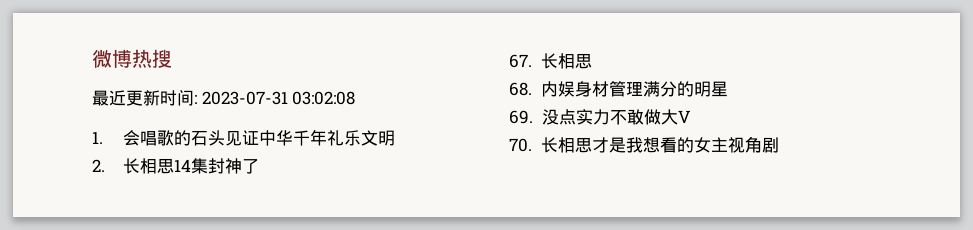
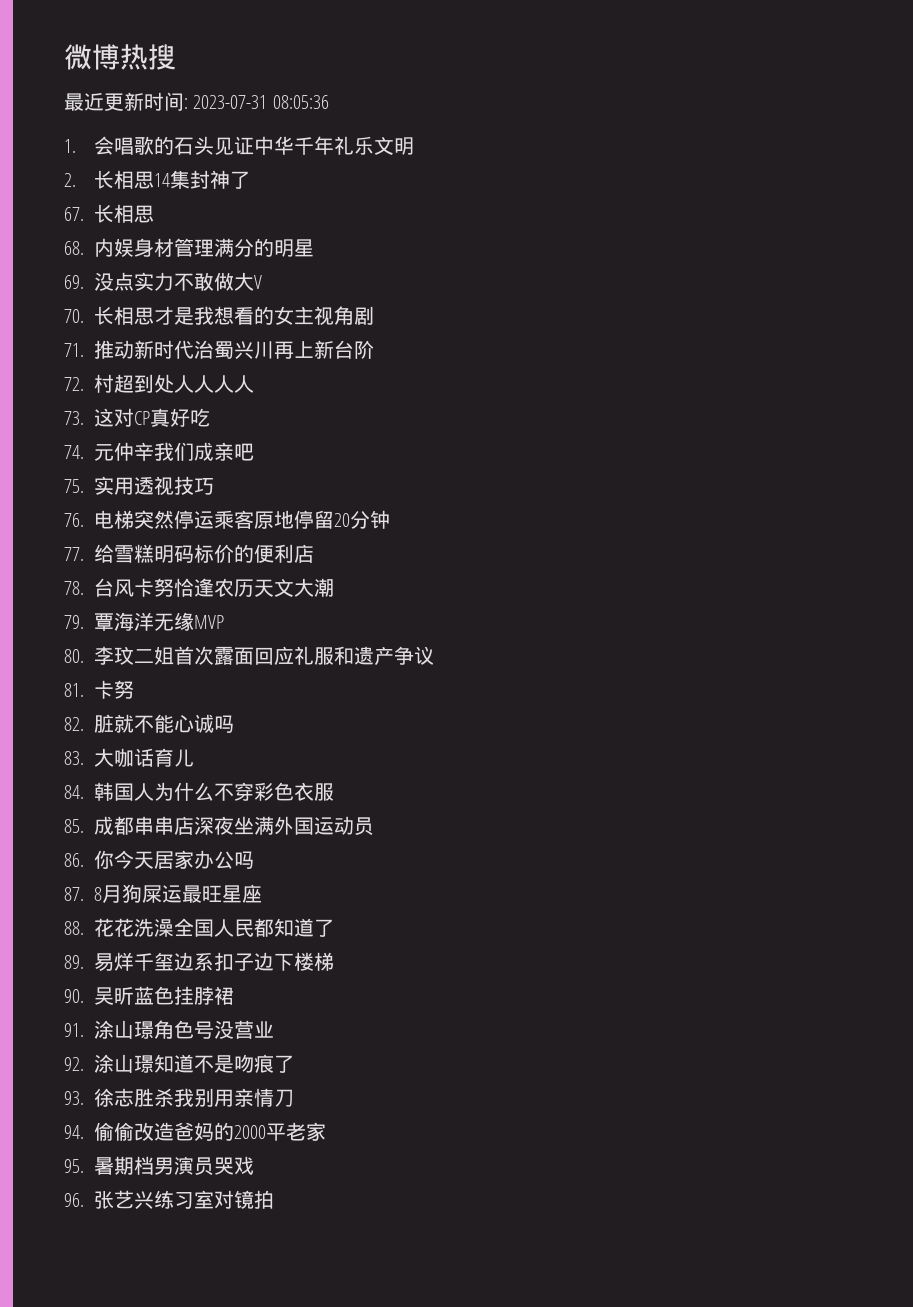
- 最近更新时间: 2023-07-31 03:02:08
+ 最近更新时间: 2023-07-31 08:05:36
+ 71.推动新时代治蜀兴川再上新台阶
+ 72.村超到处人人人人
+ 73.这对CP真好吃
+ 74.元仲辛我们成亲吧
+ 75.实用透视技巧
+ 76.电梯突然停运乘客原地停留20分钟
+ 77.给雪糕明码标价的便利店
+ 78.台风卡努恰逢农历天文大潮
+ 79.覃海洋无缘MVP
+ 80.李玟二姐首次露面回应礼服和遗产争议
+ 81.卡努
+ 82.脏就不能心诚吗
+ 83.大咖话育儿
+ 84.韩国人为什么不穿彩色衣服
+ 85.成都串串店深夜坐满外国运动员
+ 86.你今天居家办公吗
+ 87. 8月狗屎运最旺星座
+ 88.花花洗澡全国人民都知道了
+ 89.易烊千玺边系扣子边下楼梯
+ 90.吴昕蓝色挂脖裙
+ 91.涂山璟角色号没营业
+ 92.涂山璟知道不是吻痕了
+ 93.徐志胜杀我别用亲情刀
+ 94.偷偷改造爸妈的2000平老家
+ 95.暑期档男演员哭戏
+ 96.张艺兴练习室对镜拍

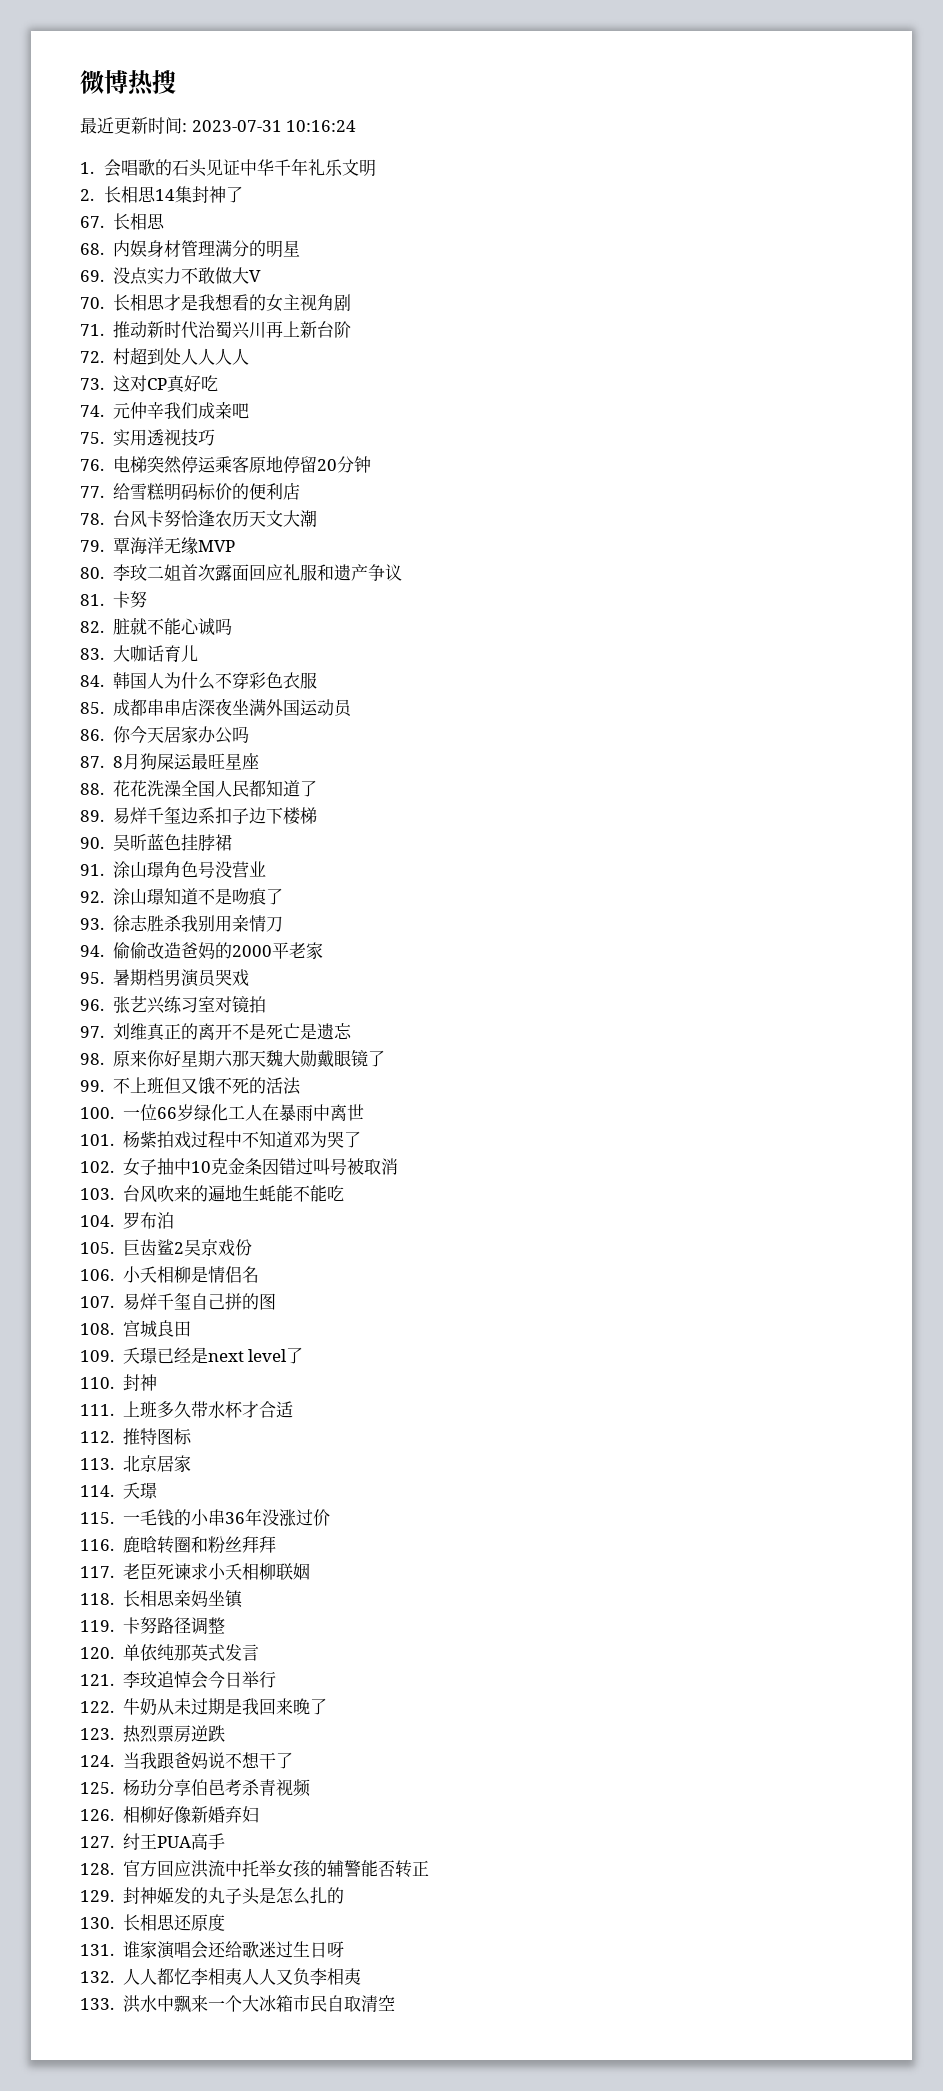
- 最近更新时间: 2023-07-31 08:05:36
+ 最近更新时间: 2023-07-31 10:16:24
+ 97.刘维真正的离开不是死亡是遗忘
+ 98.原来你好星期六那天魏大勋戴眼镜了
+ 99.不上班但又饿不死的活法
+ 100.一位66岁绿化工人在暴雨中离世
+ 101.杨紫拍戏过程中不知道邓为哭了
+ 102.女子抽中10克金条因错过叫号被取消
+ 103.台风吹来的遍地生蚝能不能吃
+ 104.罗布泊
+ 105.巨齿鲨2吴京戏份
+ 106.小夭相柳是情侣名
+ 107.易烊千玺自己拼的图
+ 108.宫城良田
+ 109.夭璟已经是next level了
+ 110.封神
+ 111.上班多久带水杯才合适
+ 112.推特图标
+ 113.北京居家
+ 114.夭璟
+ 115.一毛钱的小串36年没涨过价
+ 116.鹿晗转圈和粉丝拜拜
+ 117.老臣死谏求小夭相柳联姻
+ 118.长相思亲妈坐镇
+ 119.卡努路径调整
+ 120.单依纯那英式发言
+ 121.李玟追悼会今日举行
+ 122.牛奶从未过期是我回来晚了
+ 123.热烈票房逆跌
+ 124.当我跟爸妈说不想干了
+ 125.杨玏分享伯邑考杀青视频
+ 126.相柳好像新婚弃妇
+ 127.纣王PUA高手
+ 128.官方回应洪流中托举女孩的辅警能否转正
+ 129.封神姬发的丸子头是怎么扎的
+ 130.长相思还原度
+ 131.谁家演唱会还给歌迷过生日呀
+ 132.人人都忆李相夷人人又负李相夷
+ 133.洪水中飘来一个大冰箱市民自取清空

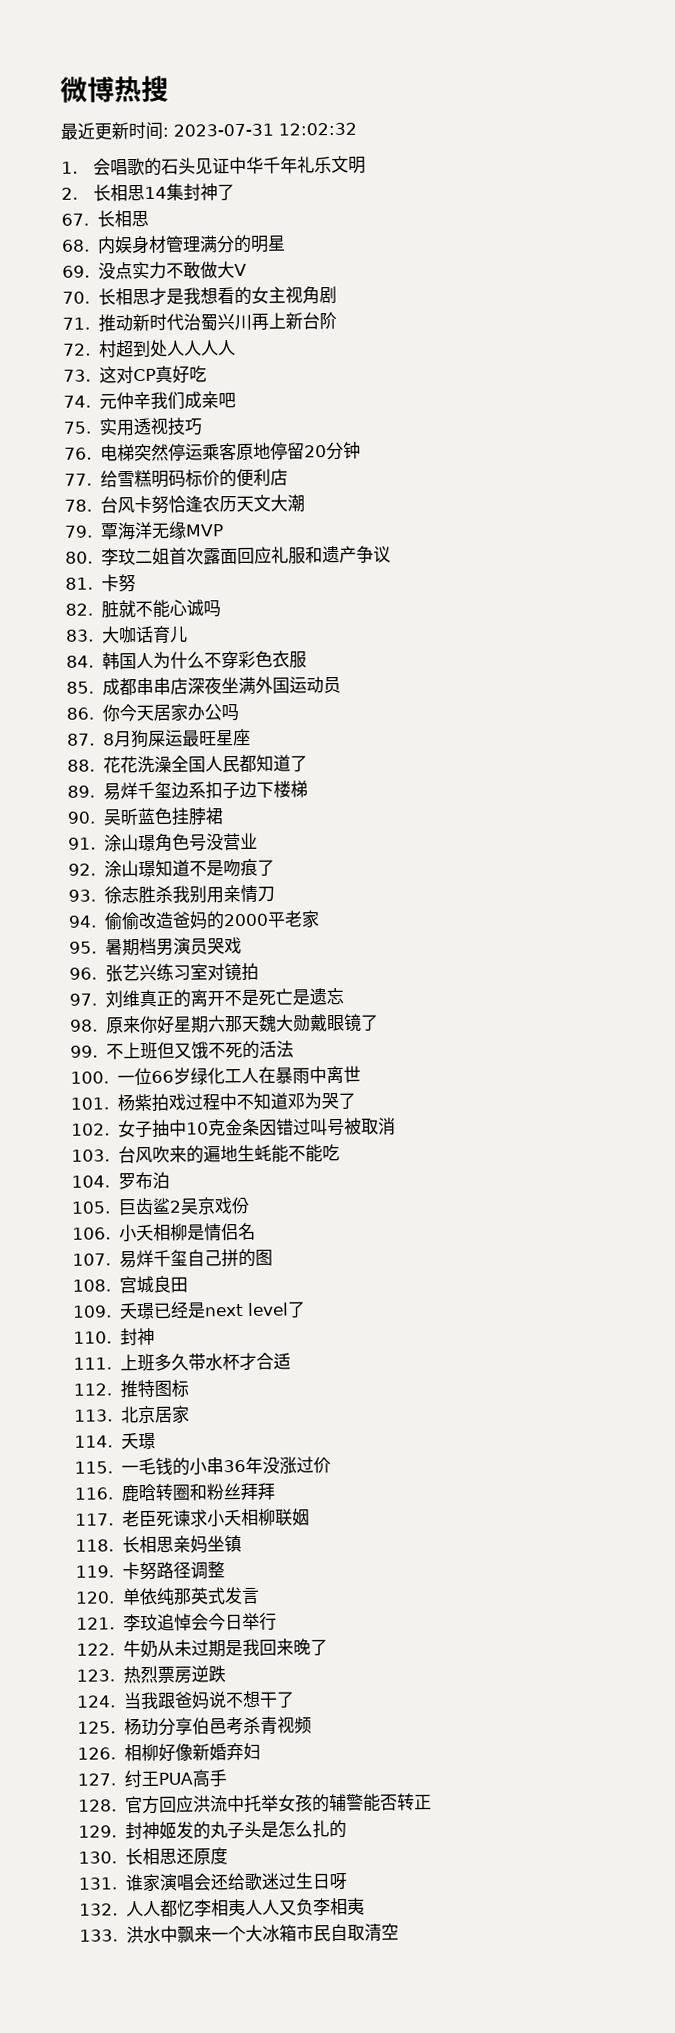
- 最近更新时间: 2023-07-31 10:16:24
+ 最近更新时间: 2023-07-31 12:02:32

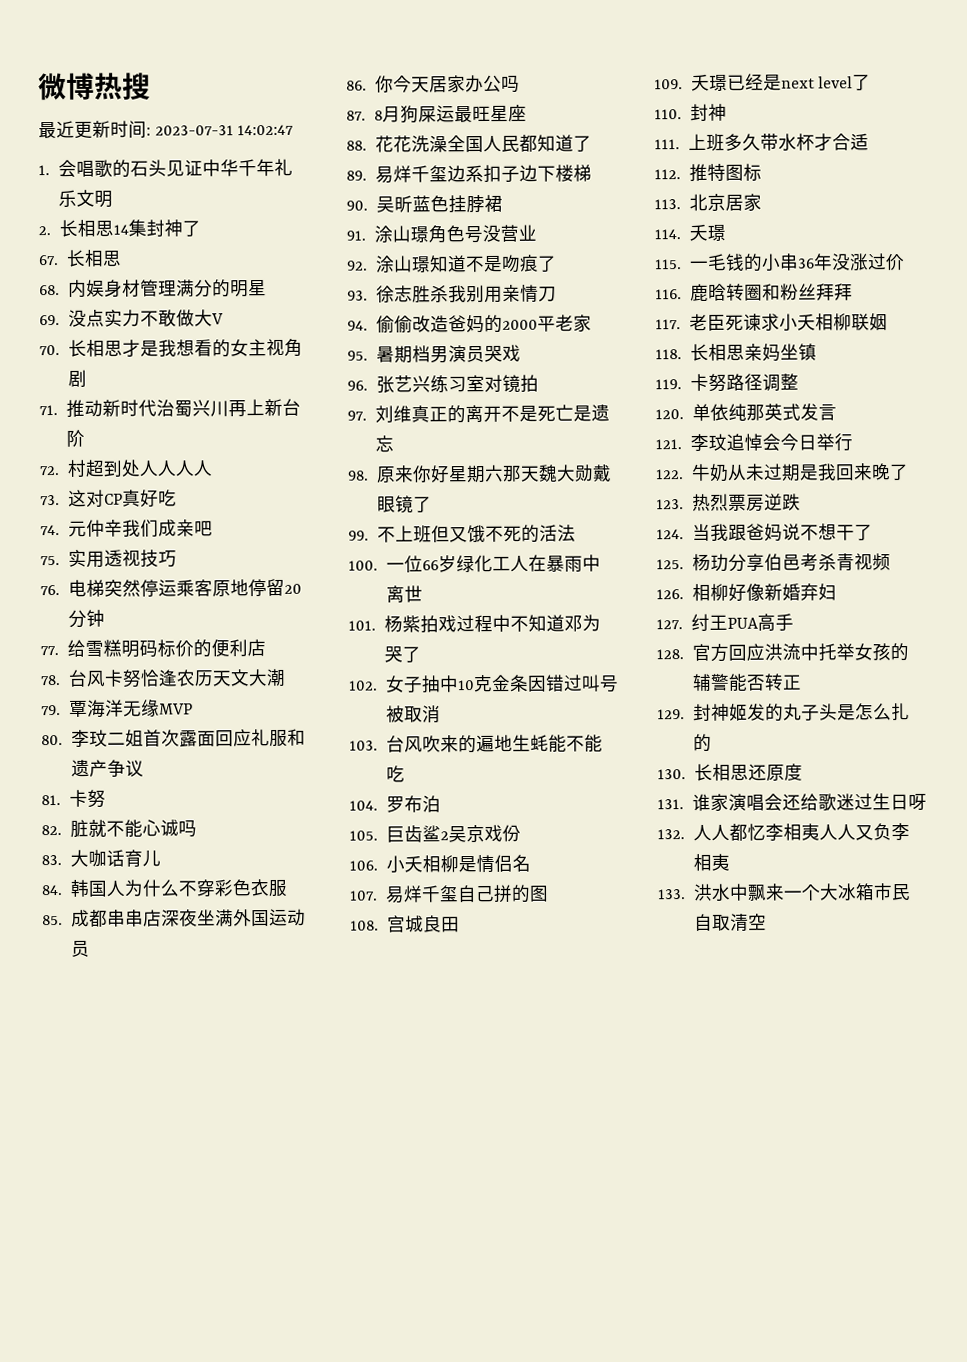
- 最近更新时间: 2023-07-31 12:02:32
+ 最近更新时间: 2023-07-31 14:02:47

